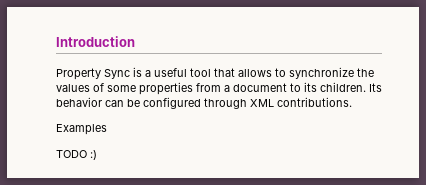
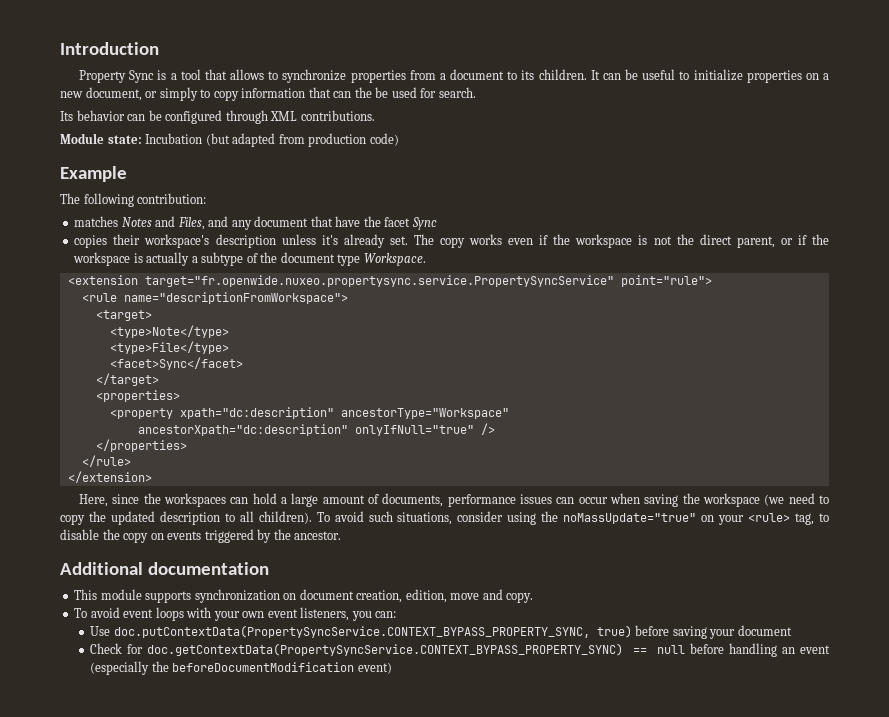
- Property Sync is a useful tool that allows to synchronize the values of some properties from a document to its children. Its behavior can be configured through XML contributions.
+ Property Sync is a tool that allows to synchronize properties from a document to its children. It can be useful to initialize properties on a new document, or simply to copy information that can the be used for search.
+ Its behavior can be configured through XML contributions.
- Examples
- TODO :)
+ Module state: Incubation (but adapted from production code)
+ Example
+ The following contribution:
+ matches Notes and Files, and any document that have the facet Sync
+ copies their workspace's description unless it's already set. The copy works even if the workspace is not the direct parent, or if the workspace is actually a subtype of the document type Workspace.
+ <extension target="fr.openwide.nuxeo.propertysync.service.PropertySyncService" point="rule">
+ <rule name="descriptionFromWorkspace">
+ <target>
+ <type>Note</type>
+ <type>File</type>
+ <facet>Sync</facet>
+ </target>
+ <properties>
+ <property xpath="dc:description" ancestorType="Workspace"
+ ancestorXpath="dc:description" onlyIfNull="true" />
+ </properties>
+ </rule>
+ </extension>
+ Here, since the workspaces can hold a large amount of documents, performance issues can occur when saving the workspace (we need to copy the updated description to all children). To avoid such situations, consider using the noMassUpdate="true" on your <rule> tag, to disable the copy on events triggered by the ancestor.
+ Additional documentation
+ This module supports synchronization on document creation, edition, move and copy.
+ To avoid event loops with your own event listeners, you can:
+ Use doc.putContextData(PropertySyncService.CONTEXT_BYPASS_PROPERTY_SYNC, true) before saving your document
+ Check for doc.getContextData(PropertySyncService.CONTEXT_BYPASS_PROPERTY_SYNC) == null before handling an event (especially the beforeDocumentModification event)

